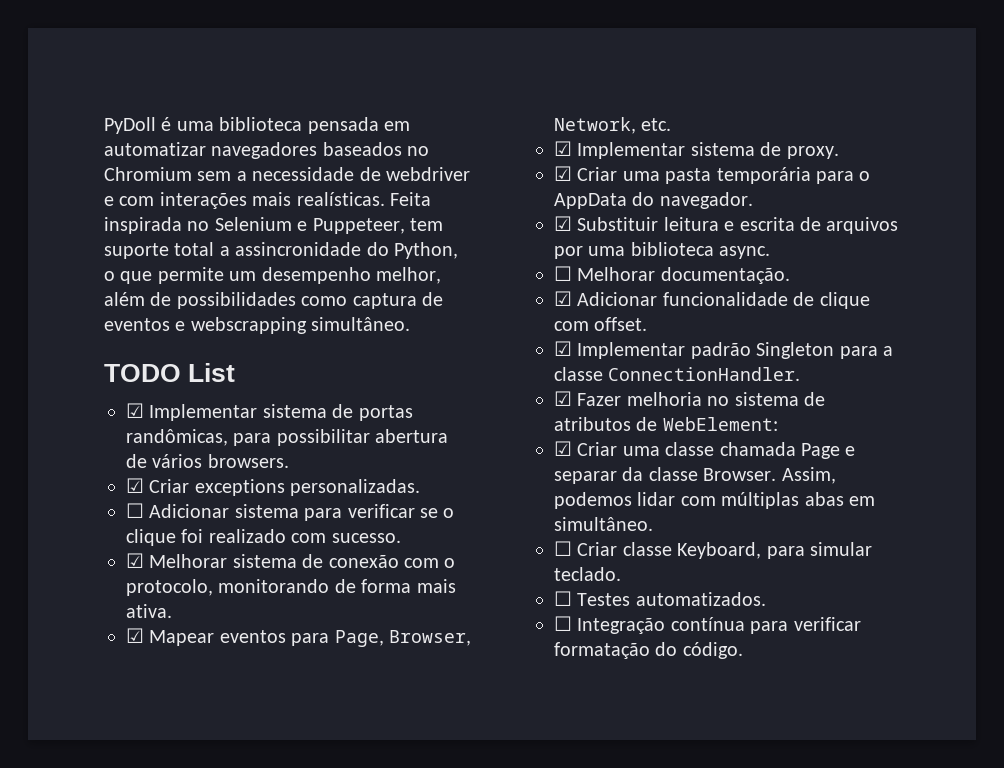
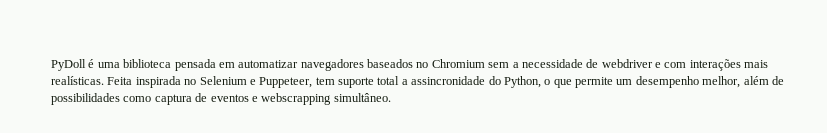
- TODO List
- ☑ Implementar sistema de portas randômicas, para possibilitar abertura de vários browsers.
- ☑ Criar exceptions personalizadas.
- ☐ Adicionar sistema para verificar se o clique foi realizado com sucesso.
- ☑ Melhorar sistema de conexão com o protocolo, monitorando de forma mais ativa.
- ☑ Mapear eventos para Page, Browser, Network, etc.
- ☑ Implementar sistema de proxy.
- ☑ Criar uma pasta temporária para o AppData do navegador.
- ☑ Substituir leitura e escrita de arquivos por uma biblioteca async.
- ☐ Melhorar documentação.
- ☑ Adicionar funcionalidade de clique com offset.
- ☑ Implementar padrão Singleton para a classe ConnectionHandler.
- ☑ Fazer melhoria no sistema de atributos de WebElement:
- ☑ Criar uma classe chamada Page e separar da classe Browser. Assim, podemos lidar com múltiplas abas em simultâneo.
- ☐ Criar classe Keyboard, para simular teclado.
- ☐ Testes automatizados.
- ☐ Integração contínua para verificar formatação do código.

